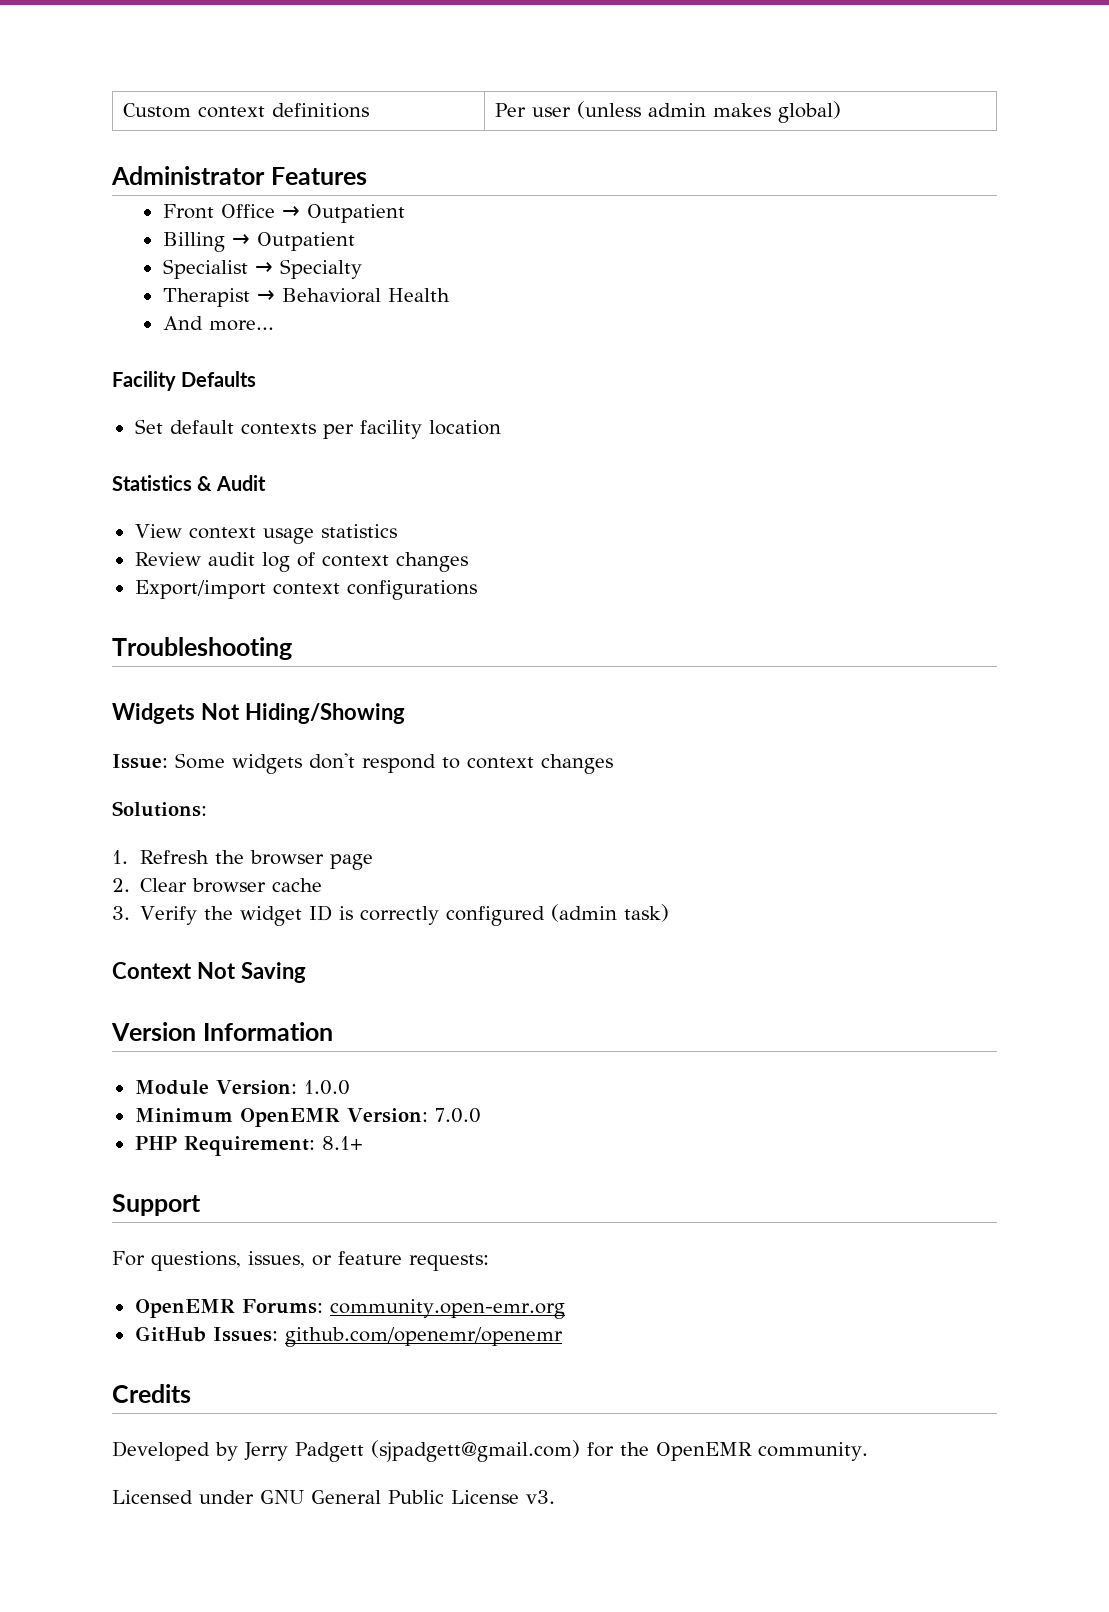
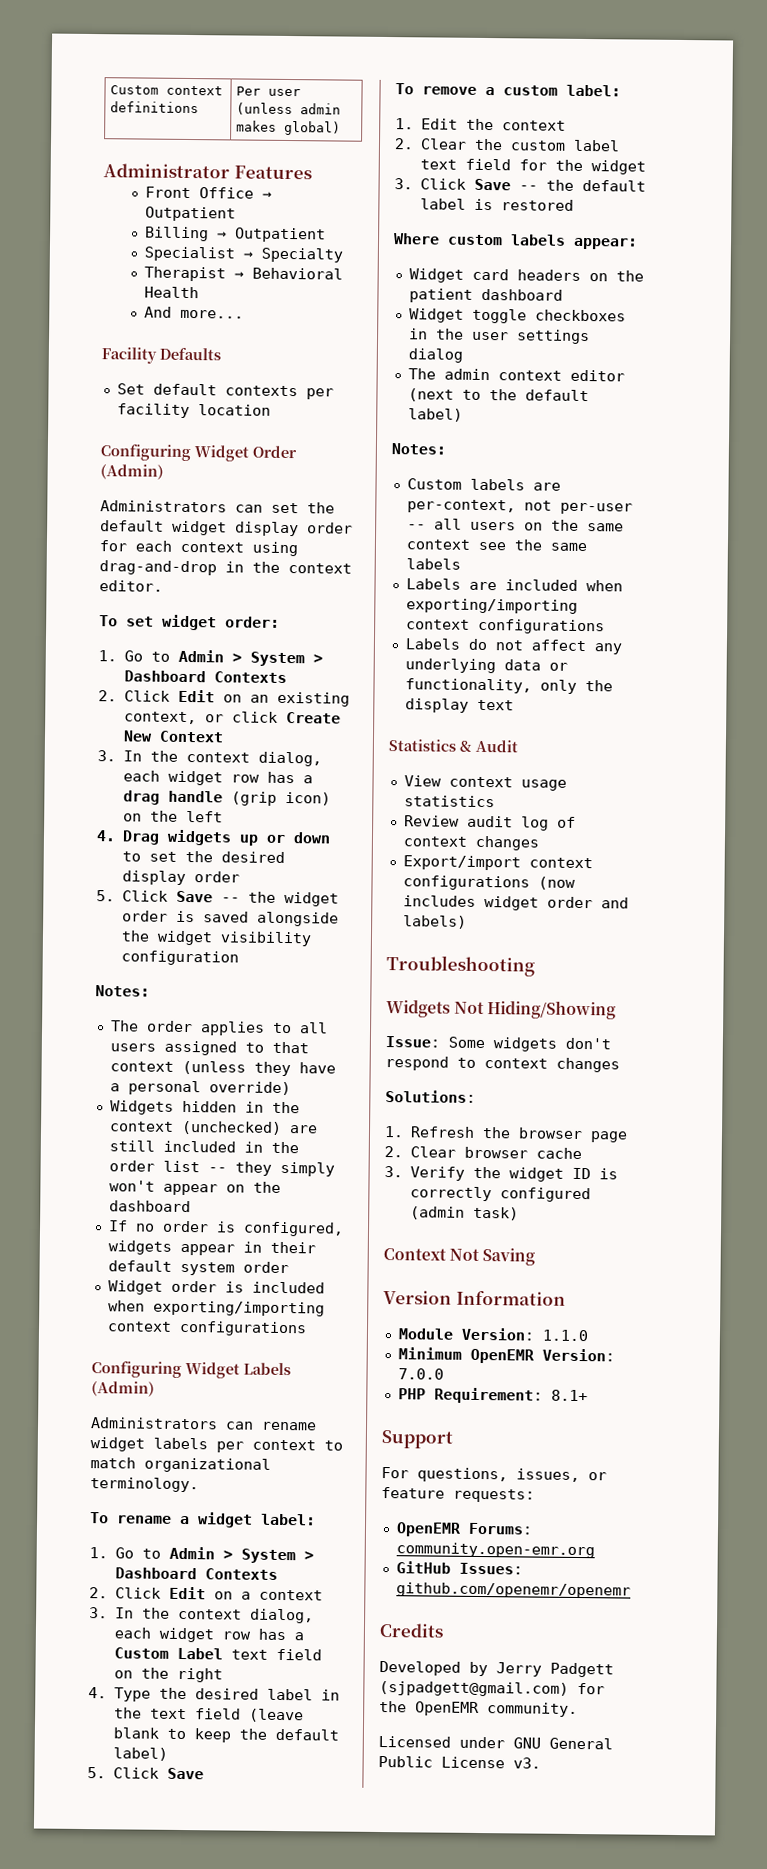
+ Configuring Widget Order (Admin)
+ Administrators can set the default widget display order for each context using drag-and-drop in the context editor.
+ To set widget order:
+ 1. Go to Admin > System > Dashboard Contexts
+ 2. Click Edit on an existing context, or click Create New Context
+ 3. In the context dialog, each widget row has a drag handle (grip icon) on the left
+ 4. Drag widgets up or down to set the desired display order
+ 5. Click Save -- the widget order is saved alongside the widget visibility configuration
+ Notes:
+ The order applies to all users assigned to that context (unless they have a personal override)
+ Widgets hidden in the context (unchecked) are still included in the order list -- they simply won't appear on the dashboard
+ If no order is configured, widgets appear in their default system order
+ Widget order is included when exporting/importing context configurations
+ Configuring Widget Labels (Admin)
+ Administrators can rename widget labels per context to match organizational terminology.
+ To rename a widget label:
+ 1. Go to Admin > System > Dashboard Contexts
+ 2. Click Edit on a context
+ 3. In the context dialog, each widget row has a Custom Label text field on the right
+ 4. Type the desired label in the text field (leave blank to keep the default label)
+ 5. Click Save
+ To remove a custom label:
+ 1. Edit the context
+ 2. Clear the custom label text field for the widget
+ 3. Click Save -- the default label is restored
+ Where custom labels appear:
+ Widget card headers on the patient dashboard
+ Widget toggle checkboxes in the user settings dialog
+ The admin context editor (next to the default label)
+ Notes:
+ Custom labels are per-context, not per-user -- all users on the same context see the same labels
+ Labels are included when exporting/importing context configurations
+ Labels do not affect any underlying data or functionality, only the display text
- Export/import context configurations
+ Export/import context configurations (now includes widget order and labels)
- Module Version: 1.0.0
+ Module Version: 1.1.0

